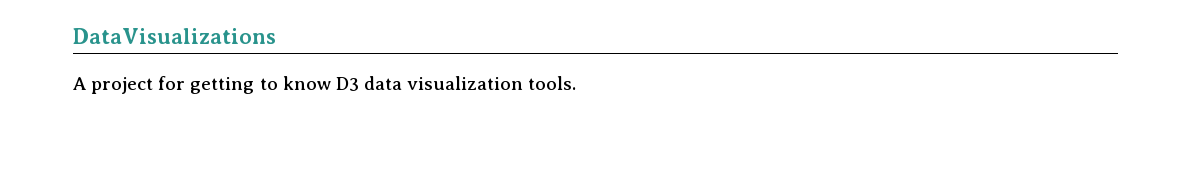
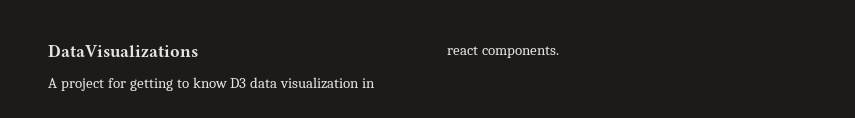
- A project for getting to know D3 data visualization tools.
+ A project for getting to know D3 data visualization in react components.

